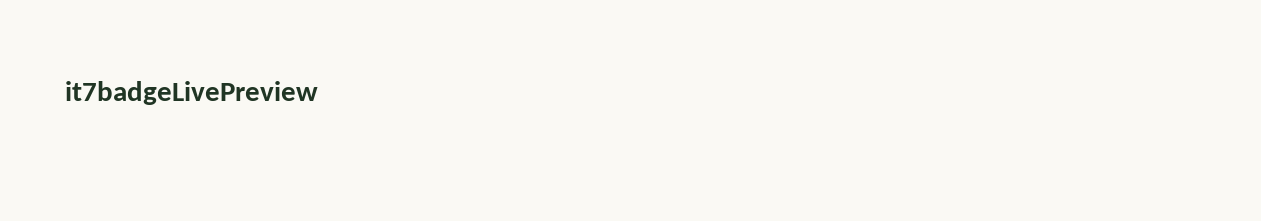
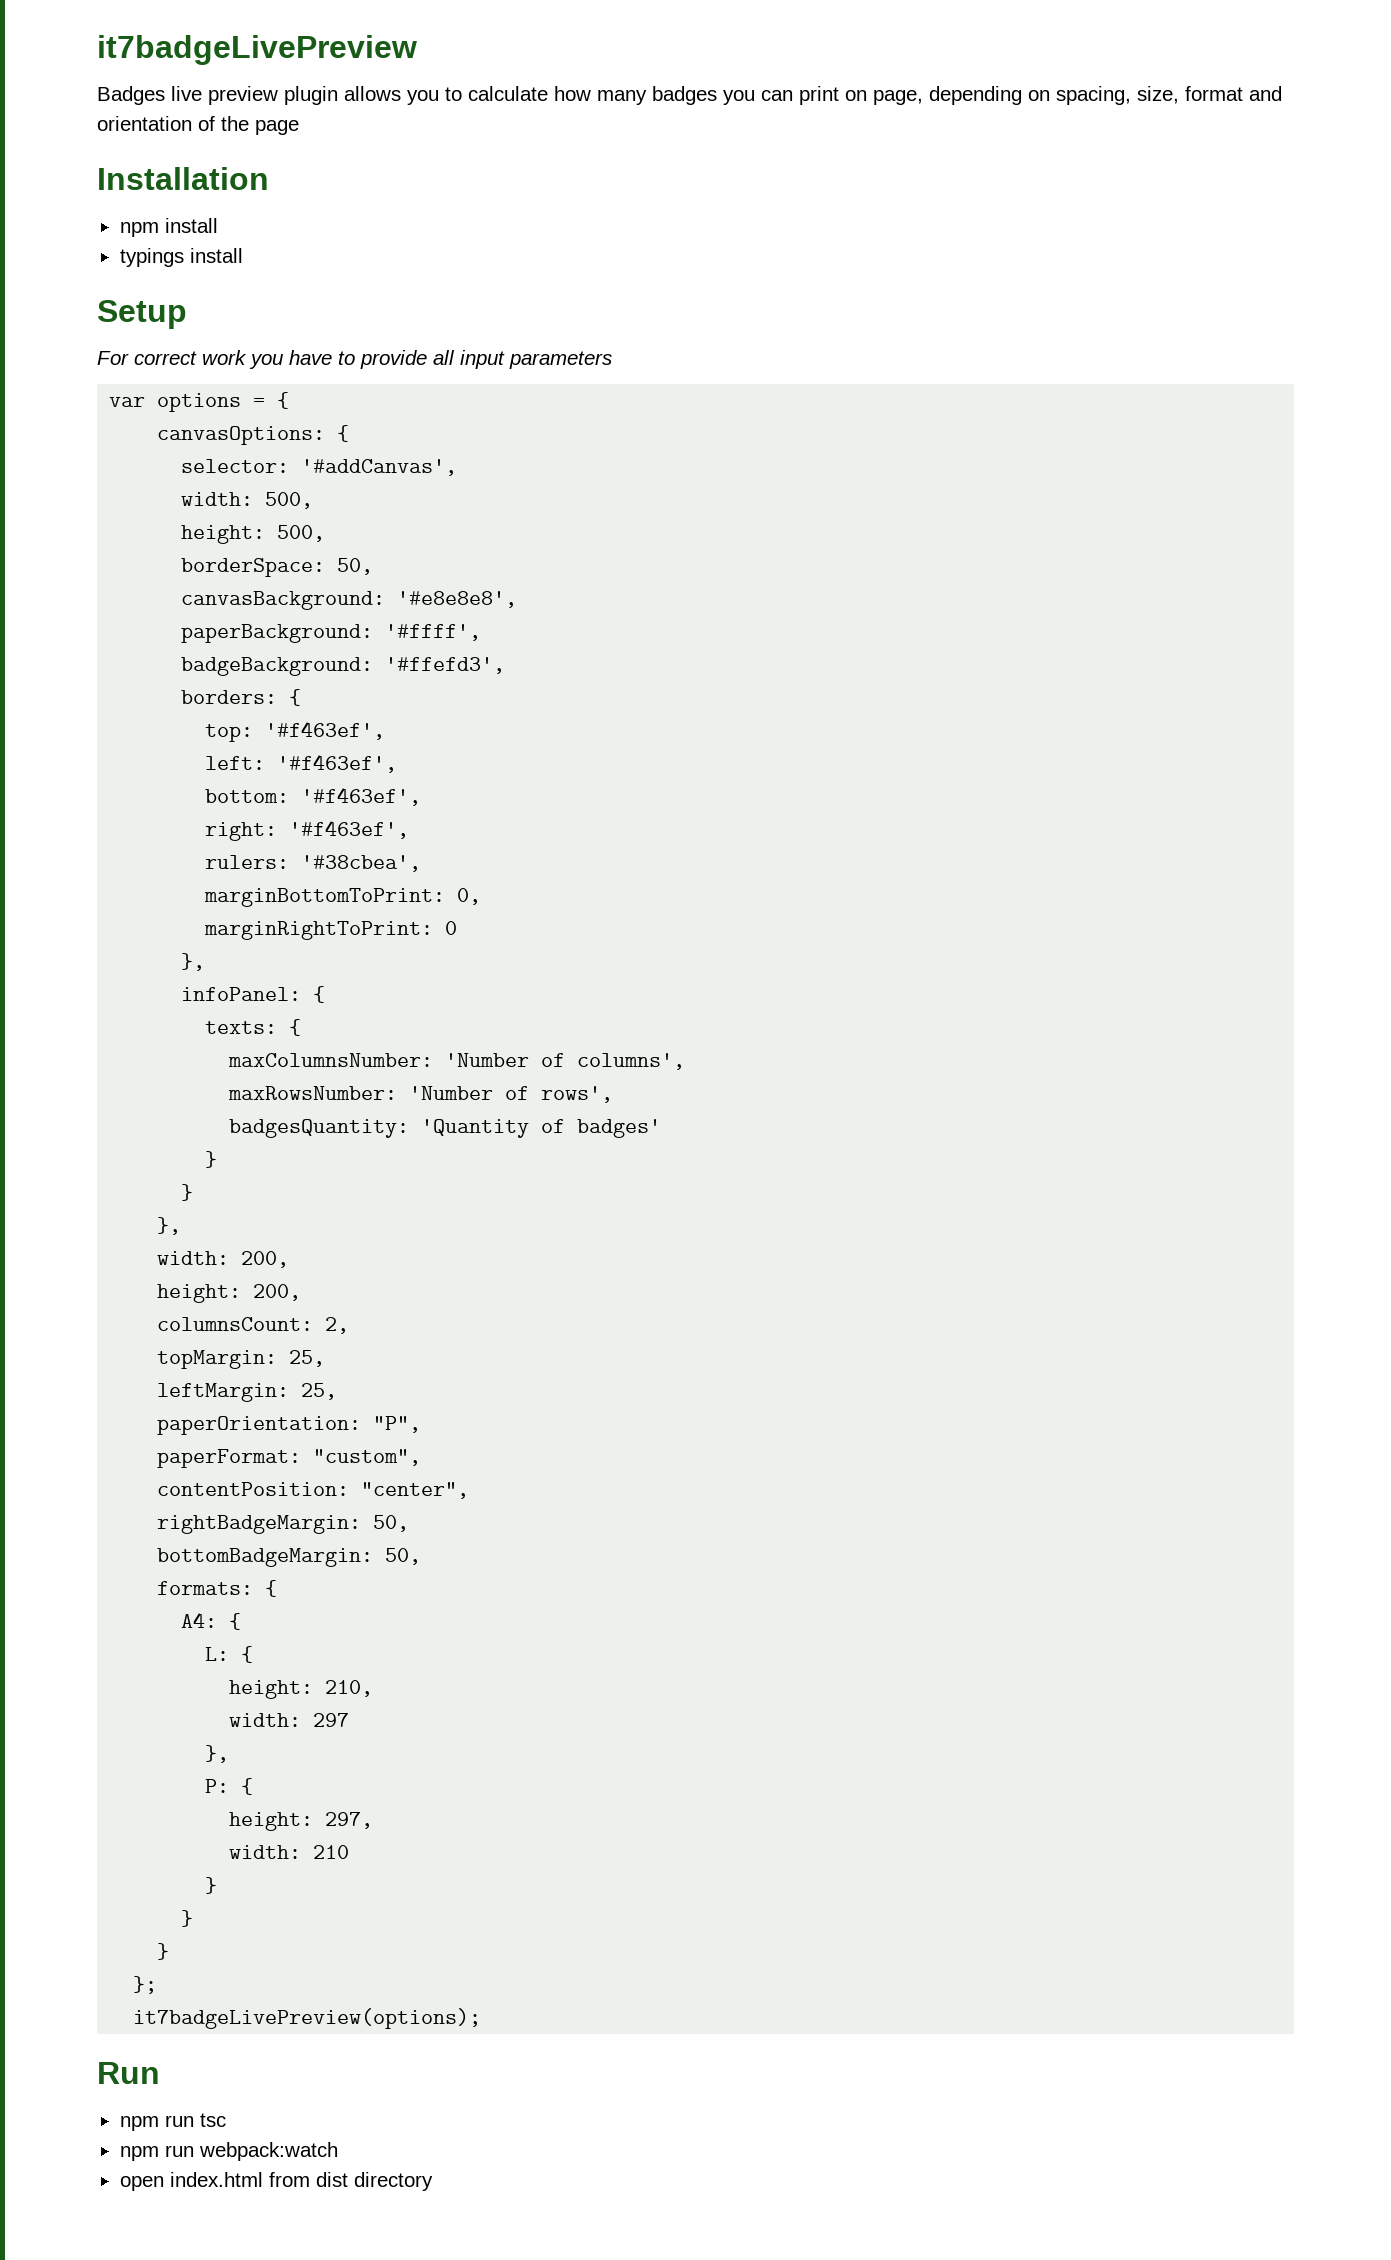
+ Badges live preview plugin allows you to calculate how many badges you can print on page, depending on spacing, size, format and orientation of the page
+ Installation
+ npm install
+ typings install
+ Setup
+ For correct work you have to provide all input parameters
+ var options = {
+ canvasOptions: {
+ selector: '#addCanvas',
+ width: 500,
+ height: 500,
+ borderSpace: 50,
+ canvasBackground: '#e8e8e8',
+ paperBackground: '#ffff',
+ badgeBackground: '#ffefd3',
+ borders: {
+ top: '#f463ef',
+ left: '#f463ef',
+ bottom: '#f463ef',
+ right: '#f463ef',
+ rulers: '#38cbea',
+ marginBottomToPrint: 0,
+ marginRightToPrint: 0
+ },
+ infoPanel: {
+ texts: {
+ maxColumnsNumber: 'Number of columns',
+ maxRowsNumber: 'Number of rows',
+ badgesQuantity: 'Quantity of badges'
+ }
+ }
+ },
+ width: 200,
+ height: 200,
+ columnsCount: 2,
+ topMargin: 25,
+ leftMargin: 25,
+ paperOrientation: "P",
+ paperFormat: "custom",
+ contentPosition: "center",
+ rightBadgeMargin: 50,
+ bottomBadgeMargin: 50,
+ formats: {
+ A4: {
+ L: {
+ height: 210,
+ width: 297
+ },
+ P: {
+ height: 297,
+ width: 210
+ }
+ }
+ }
+ };
+ it7badgeLivePreview(options);
+ Run
+ npm run tsc
+ npm run webpack:watch
+ open index.html from dist directory

